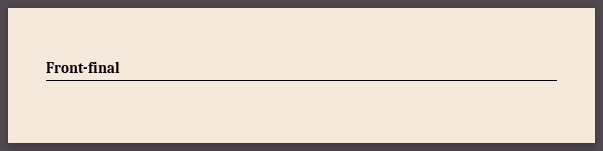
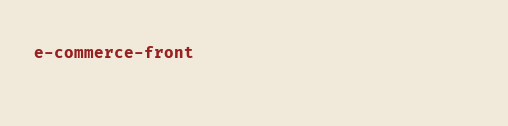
- Front-final
+ e-commerce-front

